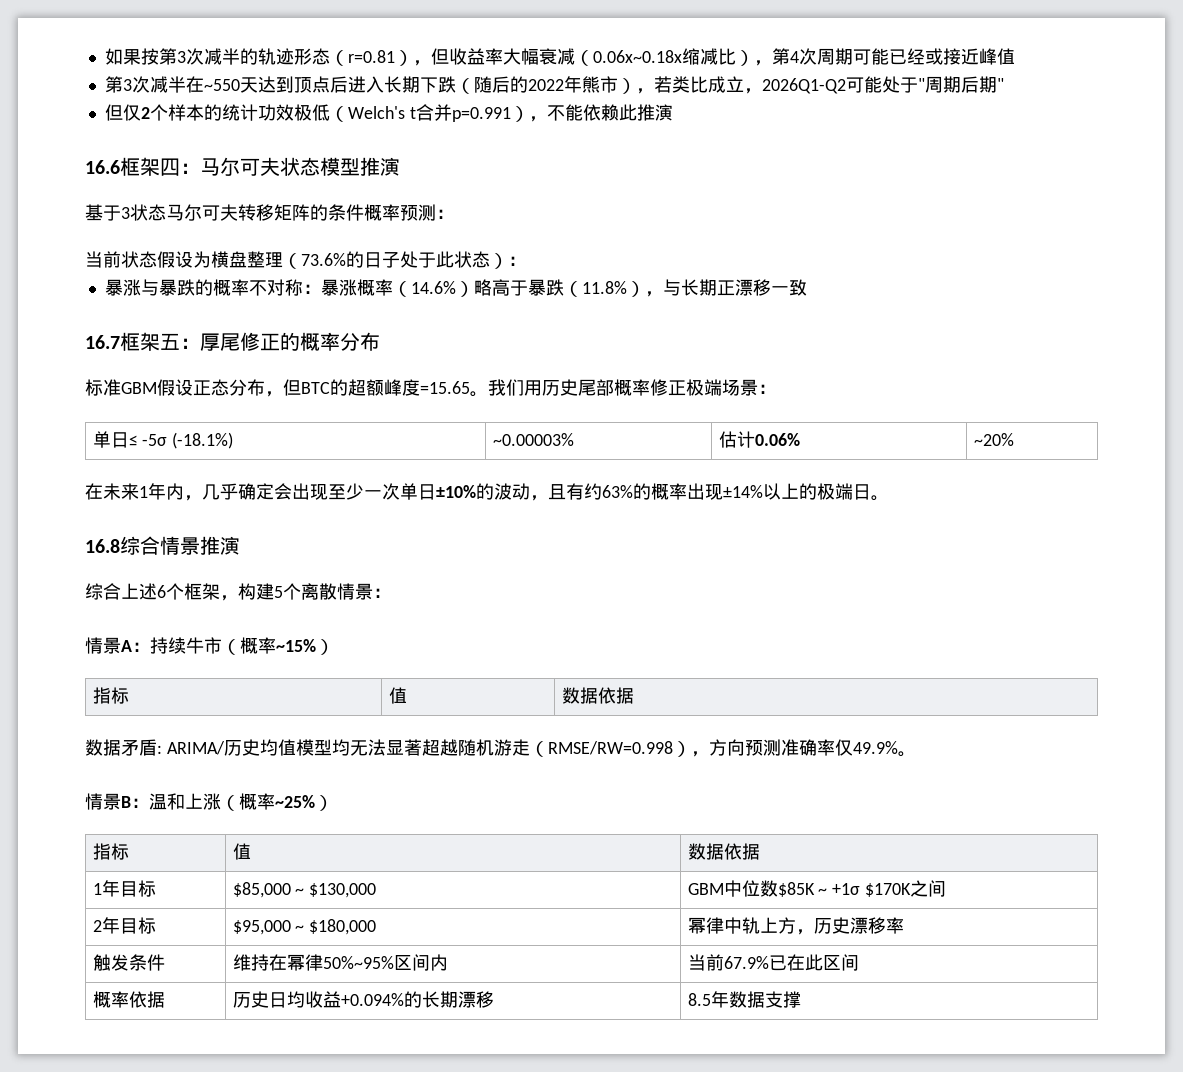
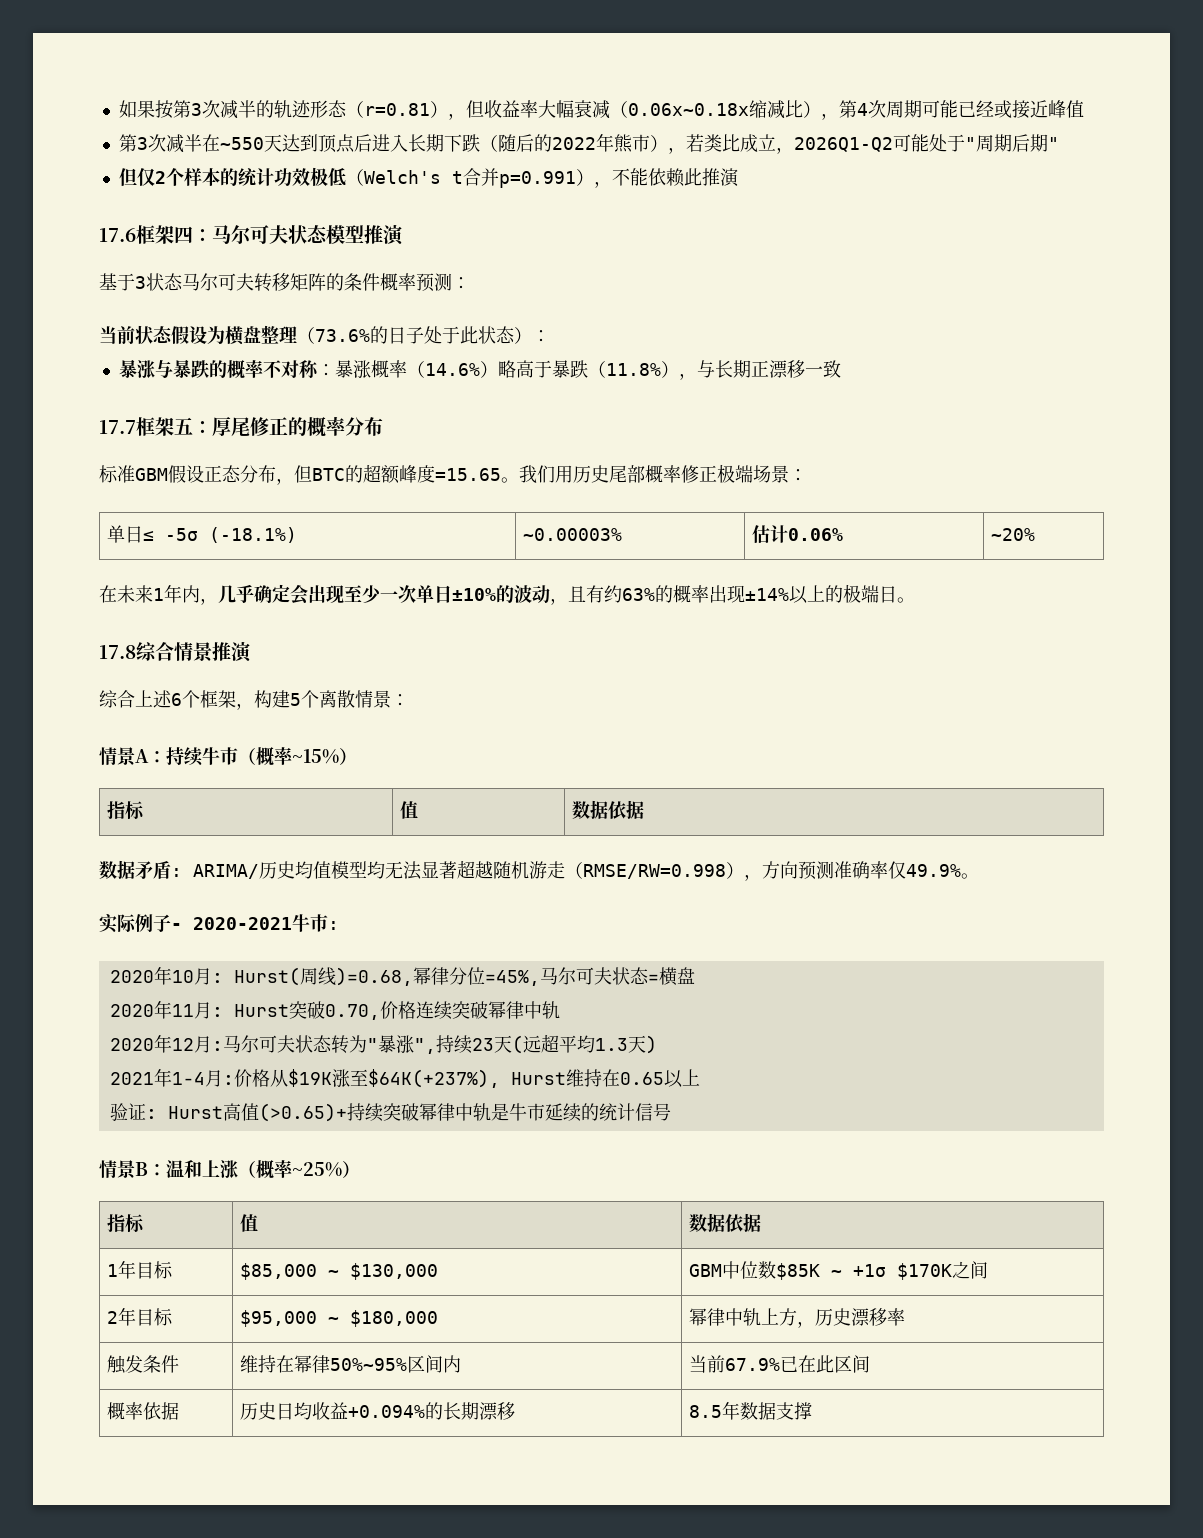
- 16.6框架四：马尔可夫状态模型推演
+ 17.6框架四：马尔可夫状态模型推演
- 16.7框架五：厚尾修正的概率分布
+ 17.7框架五：厚尾修正的概率分布
- 16.8综合情景推演
+ 17.8综合情景推演
+ 实际例子- 2020-2021牛市:
+ 2020年10月: Hurst(周线)=0.68,幂律分位=45%,马尔可夫状态=横盘
+ 2020年11月: Hurst突破0.70,价格连续突破幂律中轨
+ 2020年12月:马尔可夫状态转为"暴涨",持续23天(远超平均1.3天)
+ 2021年1-4月:价格从$19K涨至$64K(+237%), Hurst维持在0.65以上
+ 验证: Hurst高值(>0.65)+持续突破幂律中轨是牛市延续的统计信号

